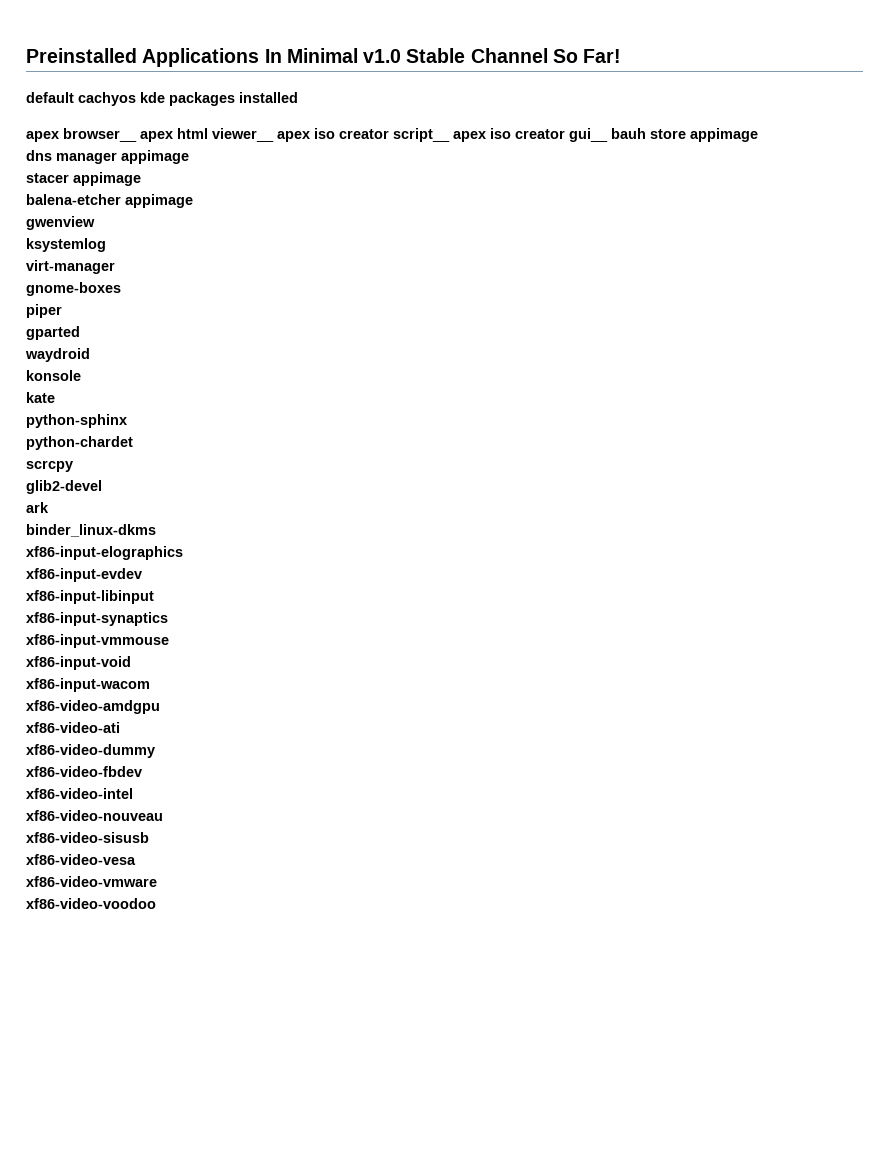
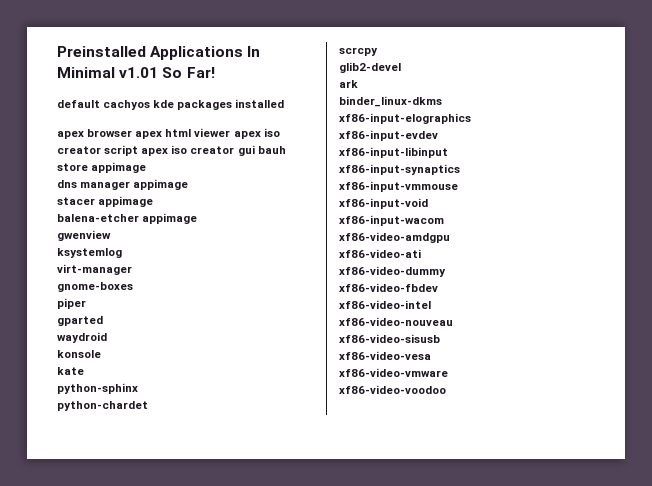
- Preinstalled Applications In Minimal v1.0 Stable Channel So Far!
+ Preinstalled Applications In Minimal v1.01 So Far!
- apex browser__ apex html viewer__ apex iso creator script__ apex iso creator gui__ bauh store appimage
+ apex browser apex html viewer apex iso creator script apex iso creator gui bauh store appimage

